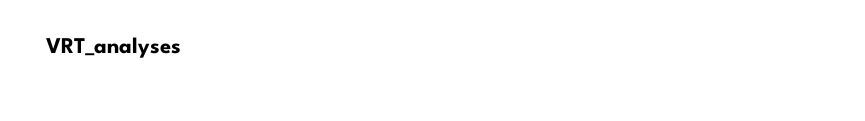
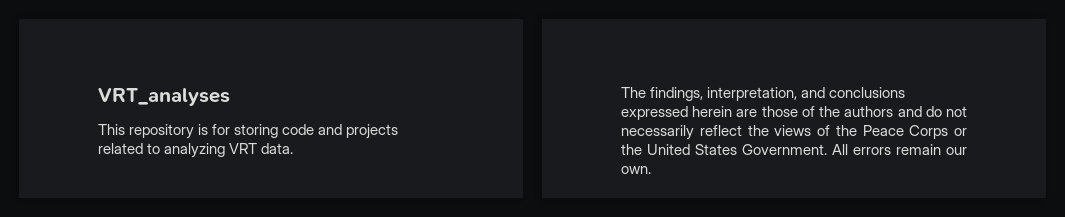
+ This repository is for storing code and projects related to analyzing VRT data.
+ The findings, interpretation, and conclusions expressed herein are those of the authors and do not necessarily reflect the views of the Peace Corps or the United States Government. All errors remain our own.

